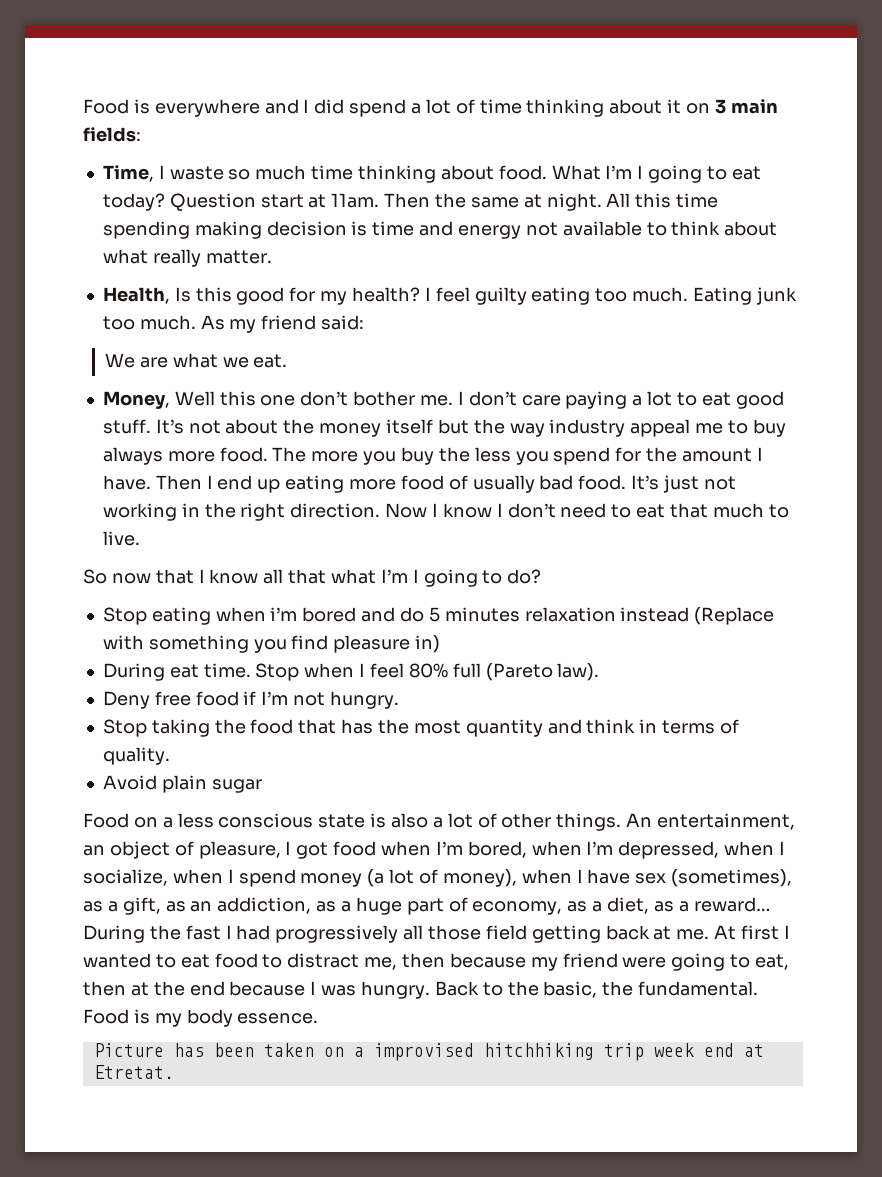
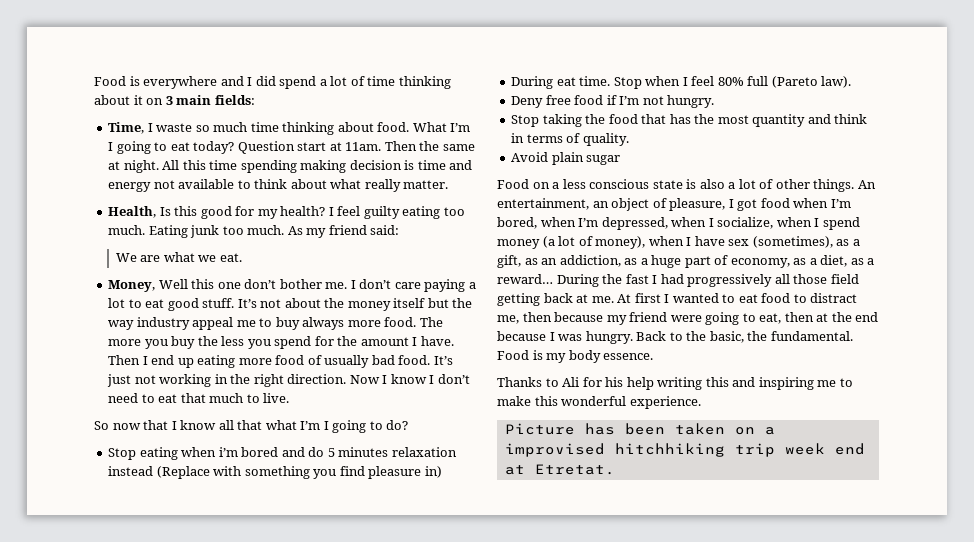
+ Thanks to Ali for his help writing this and inspiring me to make this wonderful experience.

